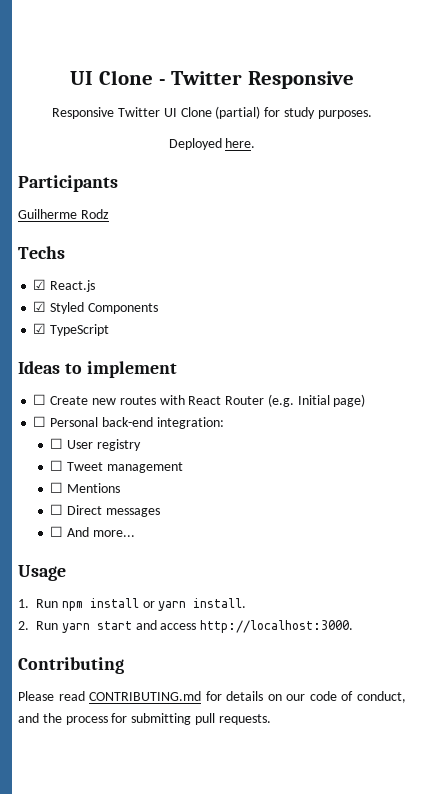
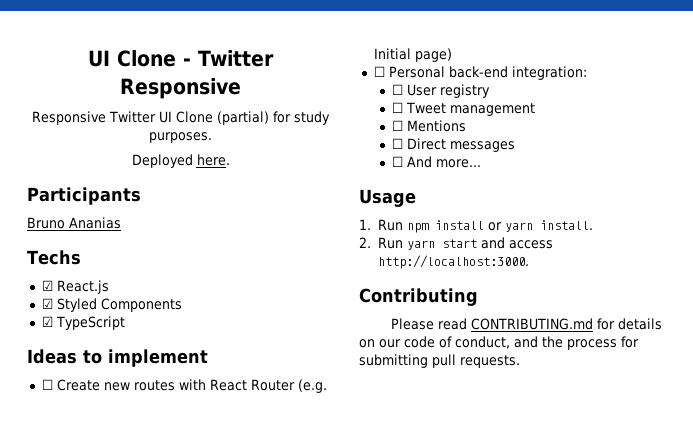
- Guilherme Rodz
+ Bruno Ananias

